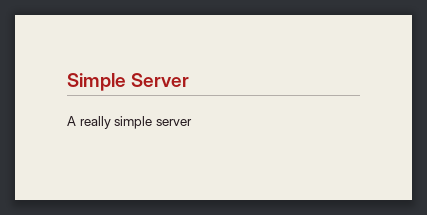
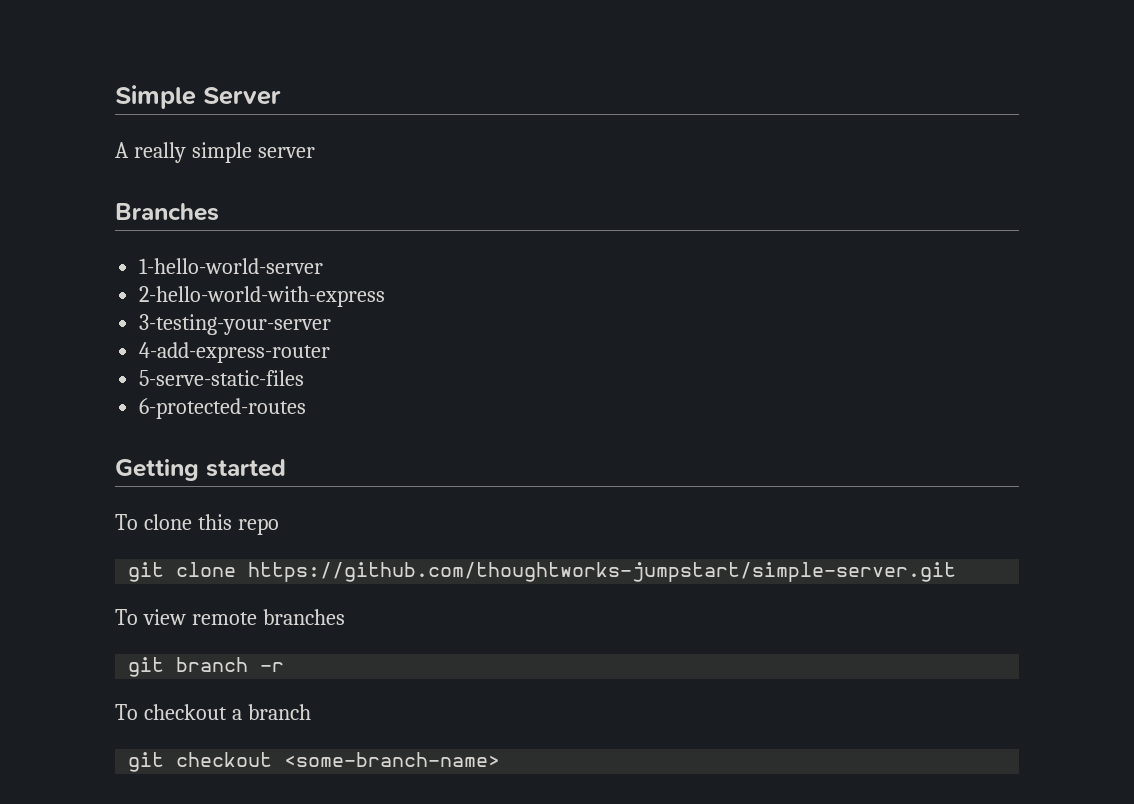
+ Branches
+ 1-hello-world-server
+ 2-hello-world-with-express
+ 3-testing-your-server
+ 4-add-express-router
+ 5-serve-static-files
+ 6-protected-routes
+ Getting started
+ To clone this repo
+ git clone https://github.com/thoughtworks-jumpstart/simple-server.git
+ To view remote branches
+ git branch -r
+ To checkout a branch
+ git checkout <some-branch-name>

